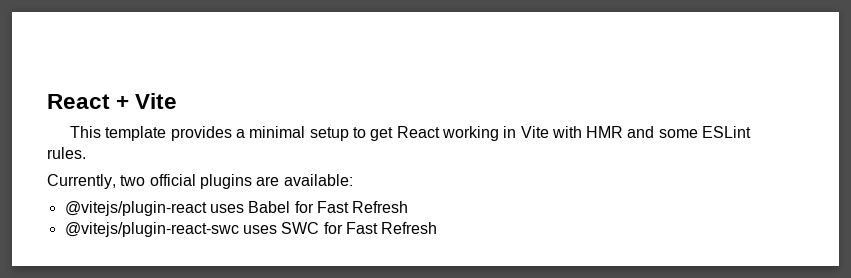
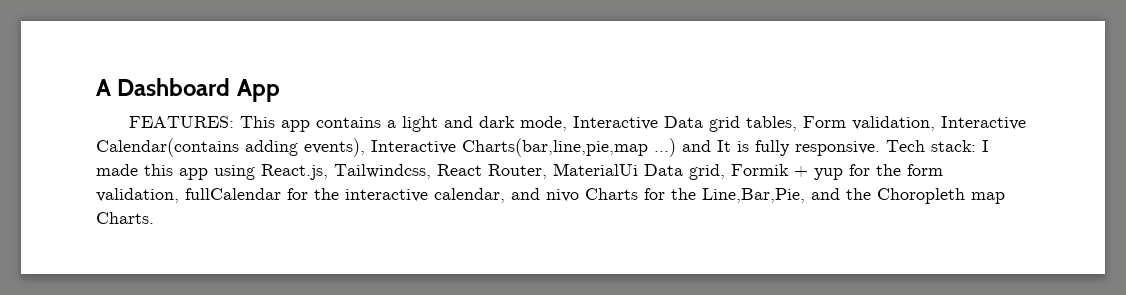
- React + Vite
- This template provides a minimal setup to get React working in Vite with HMR and some ESLint rules.
- Currently, two official plugins are available:
- @vitejs/plugin-react uses Babel for Fast Refresh
- @vitejs/plugin-react-swc uses SWC for Fast Refresh
+ A Dashboard App
+ FEATURES: This app contains a light and dark mode, Interactive Data grid tables, Form validation, Interactive Calendar(contains adding events), Interactive Charts(bar,line,pie,map ...) and It is fully responsive. Tech stack: I made this app using React.js, Tailwindcss, React Router, MaterialUi Data grid, Formik + yup for the form validation, fullCalendar for the interactive calendar, and nivo Charts for the Line,Bar,Pie, and the Choropleth map Charts.

